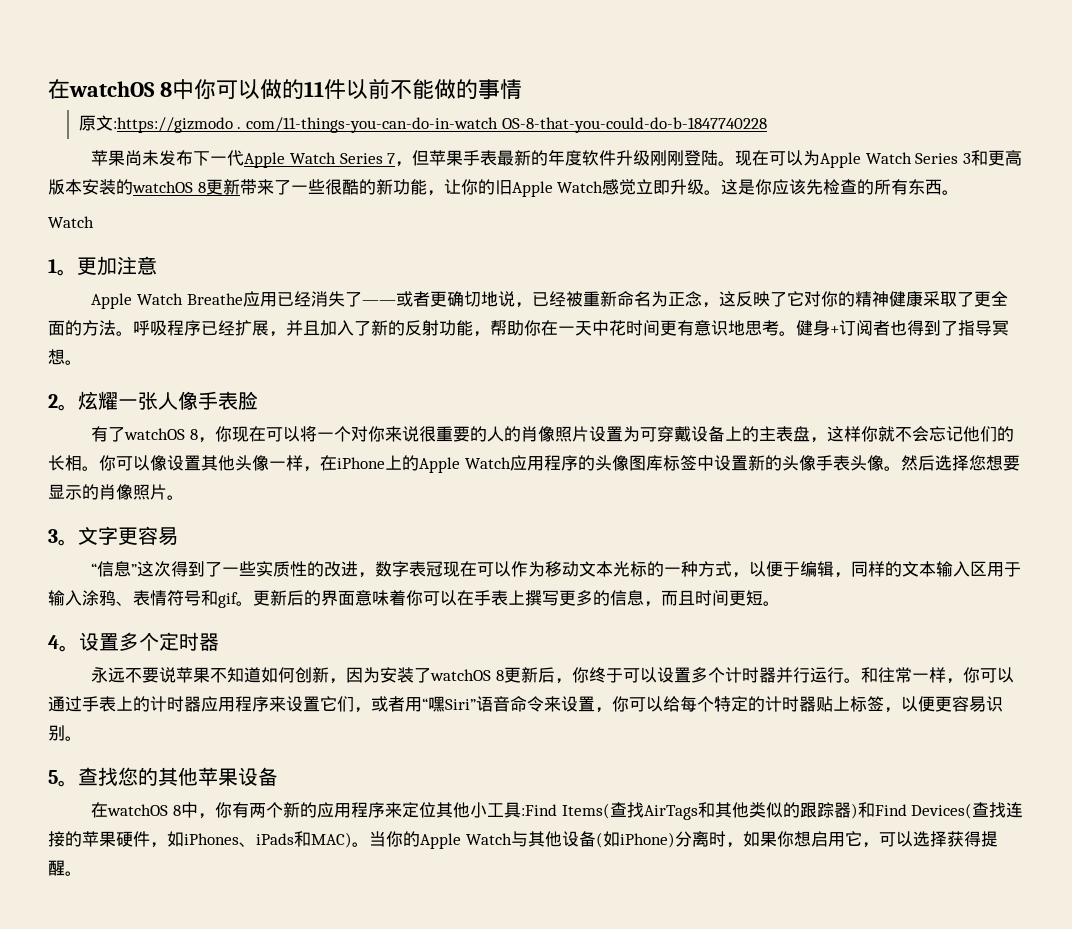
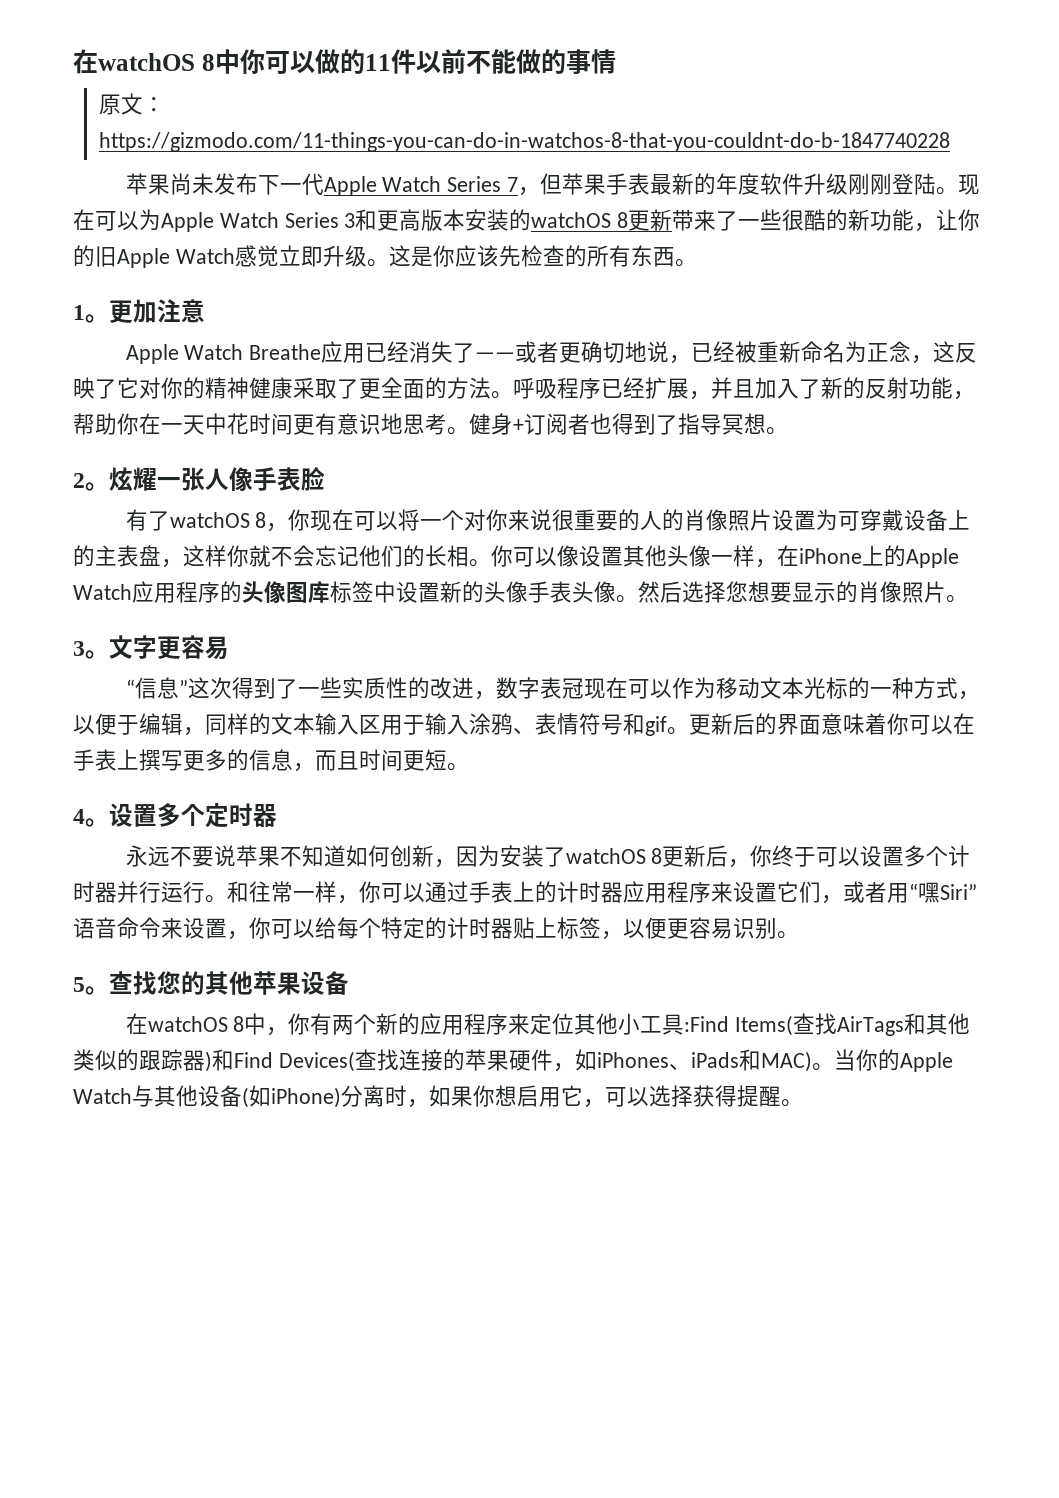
- 原文:https://gizmodo . com/11-things-you-can-do-in-watch OS-8-that-you-could-do-b-1847740228
+ 原文：https://gizmodo.com/11-things-you-can-do-in-watchos-8-that-you-couldnt-do-b-1847740228
  这是你应该先检查的所有东西。
- Watch

